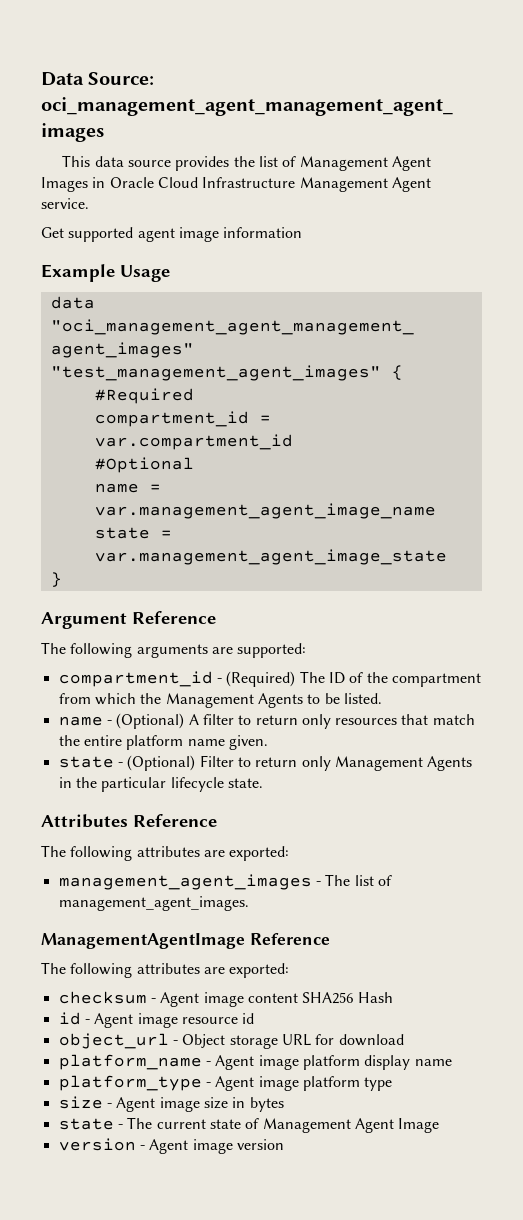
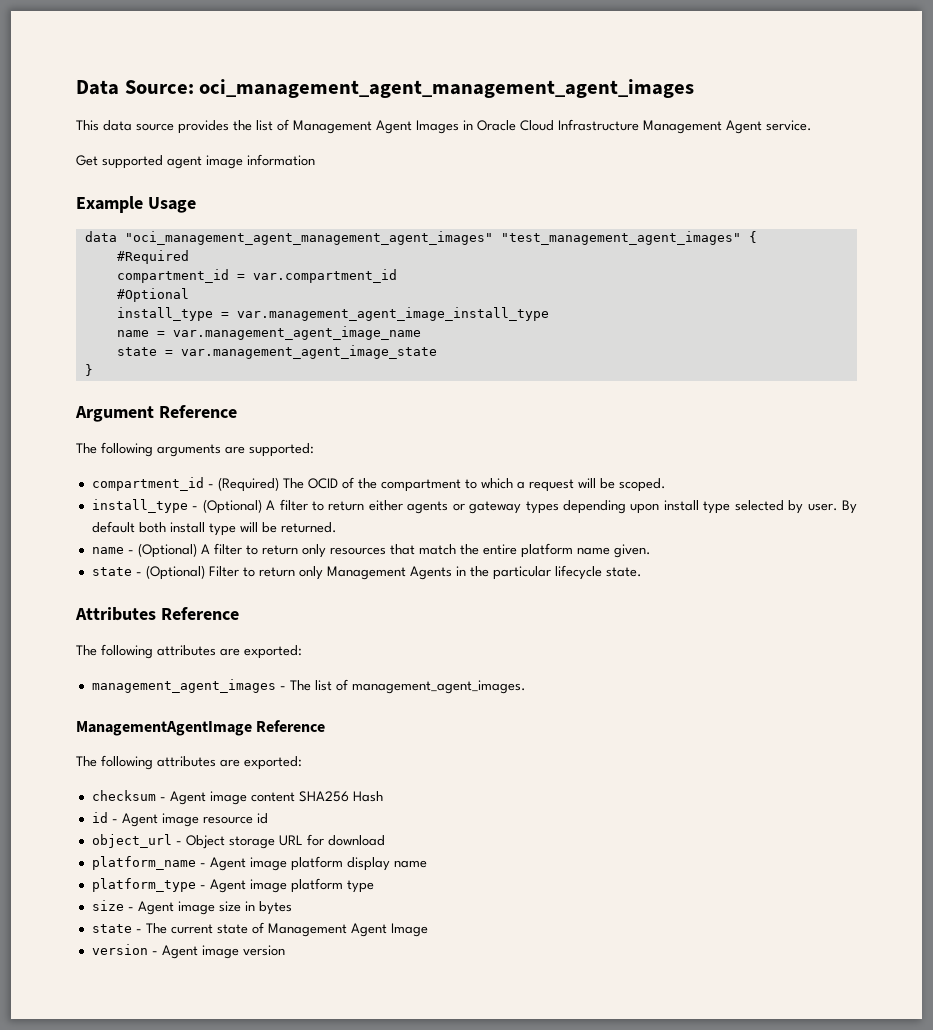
+ install_type = var.management_agent_image_install_type
- compartment_id - (Required) The ID of the compartment from which the Management Agents to be listed.
+ compartment_id - (Required) The OCID of the compartment to which a request will be scoped.
+ install_type - (Optional) A filter to return either agents or gateway types depending upon install type selected by user. By default both install type will be returned.

